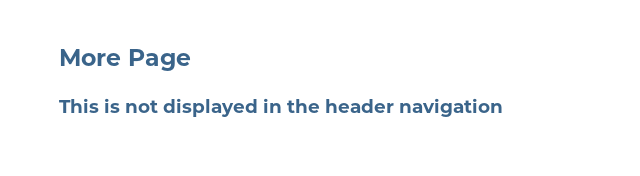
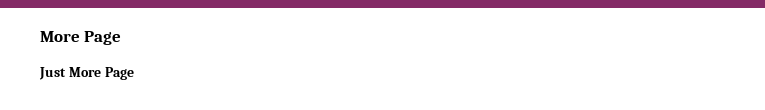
- This is not displayed in the header navigation
+ Just More Page

